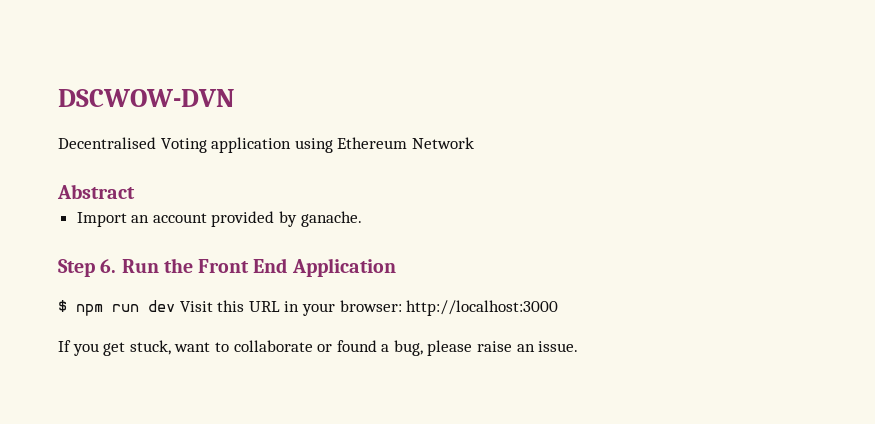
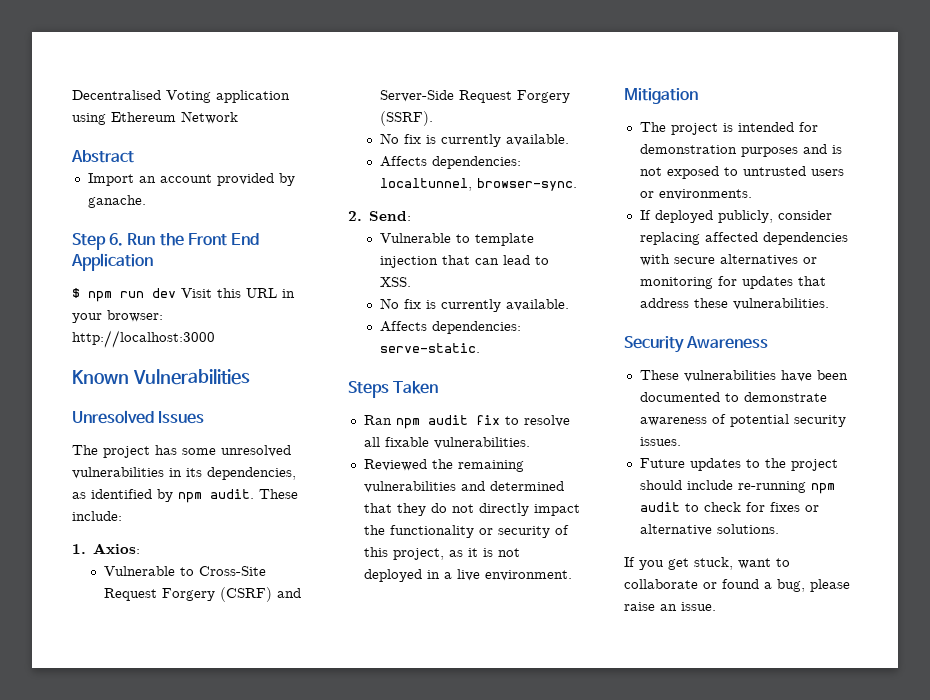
- DSCWOW-DVN
+ Known Vulnerabilities
+ Unresolved Issues
+ The project has some unresolved vulnerabilities in its dependencies, as identified by npm audit. These include:
+ 1. Axios:
+ Vulnerable to Cross-Site Request Forgery (CSRF) and Server-Side Request Forgery (SSRF).
+ No fix is currently available.
+ Affects dependencies: localtunnel, browser-sync.
+ 2. Send:
+ Vulnerable to template injection that can lead to XSS.
+ No fix is currently available.
+ Affects dependencies: serve-static.
+ Steps Taken
+ Ran npm audit fix to resolve all fixable vulnerabilities.
+ Reviewed the remaining vulnerabilities and determined that they do not directly impact the functionality or security of this project, as it is not deployed in a live environment.
+ Mitigation
+ The project is intended for demonstration purposes and is not exposed to untrusted users or environments.
+ If deployed publicly, consider replacing affected dependencies with secure alternatives or monitoring for updates that address these vulnerabilities.
+ Security Awareness
+ These vulnerabilities have been documented to demonstrate awareness of potential security issues.
+ Future updates to the project should include re-running npm audit to check for fixes or alternative solutions.

